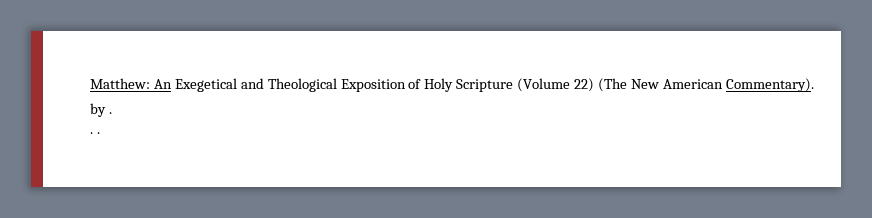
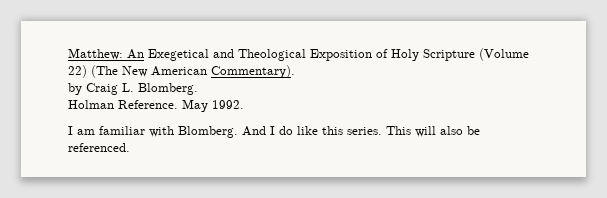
- by .
- . .
+ by Craig L. Blomberg.
+ Holman Reference. May 1992.
+ I am familiar with Blomberg. And I do like this series. This will also be referenced.

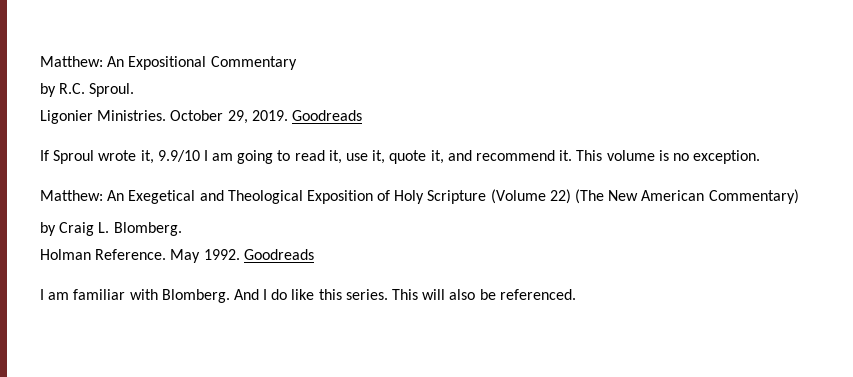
- Matthew: An Exegetical and Theological Exposition of Holy Scripture (Volume 22) (The New American Commentary).
+ Matthew: An Expositional Commentary
+ by R.C. Sproul.
+ Ligonier Ministries. October 29, 2019. Goodreads
+ If Sproul wrote it, 9.9/10 I am going to read it, use it, quote it, and recommend it. This volume is no exception.
+ Matthew: An Exegetical and Theological Exposition of Holy Scripture (Volume 22) (The New American Commentary)
- May 1992.
+ May 1992. Goodreads

